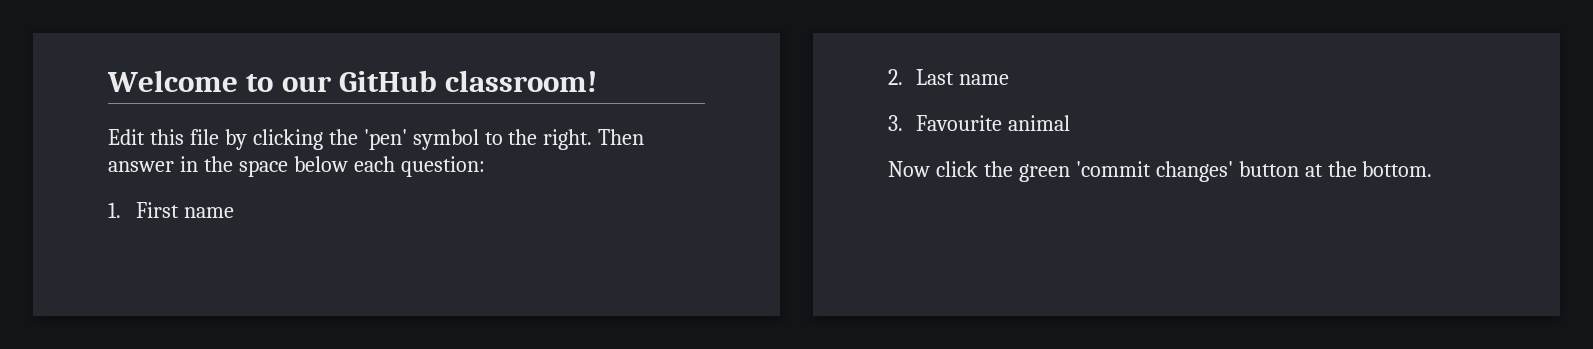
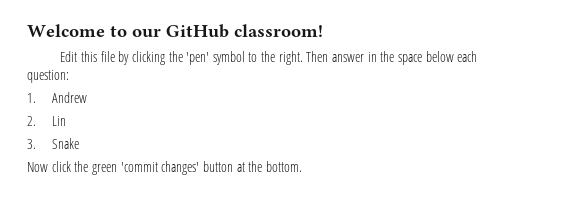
- 1. First name
+ 1. Andrew
- 2. Last name
+ 2. Lin
- 3. Favourite animal
+ 3. Snake

